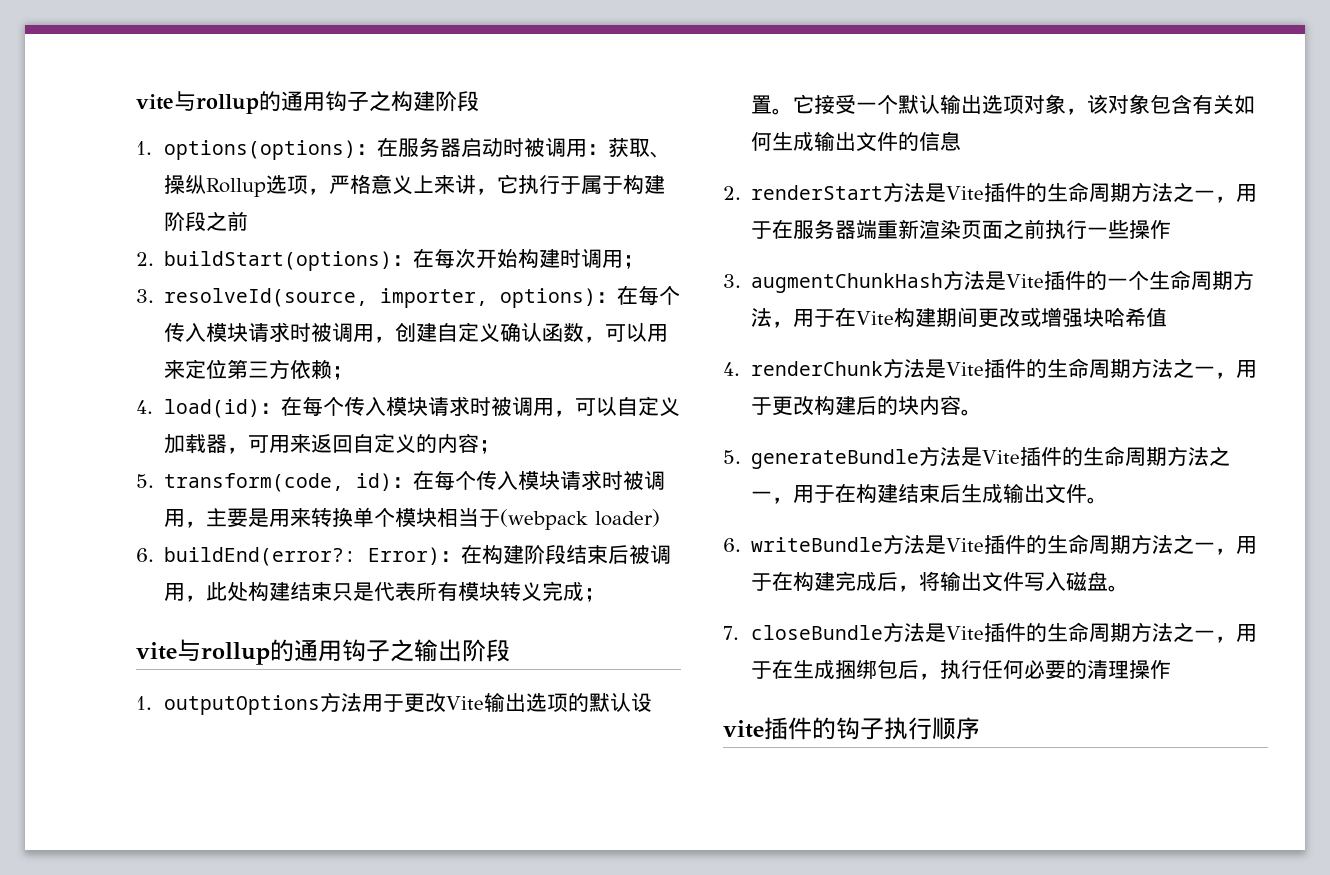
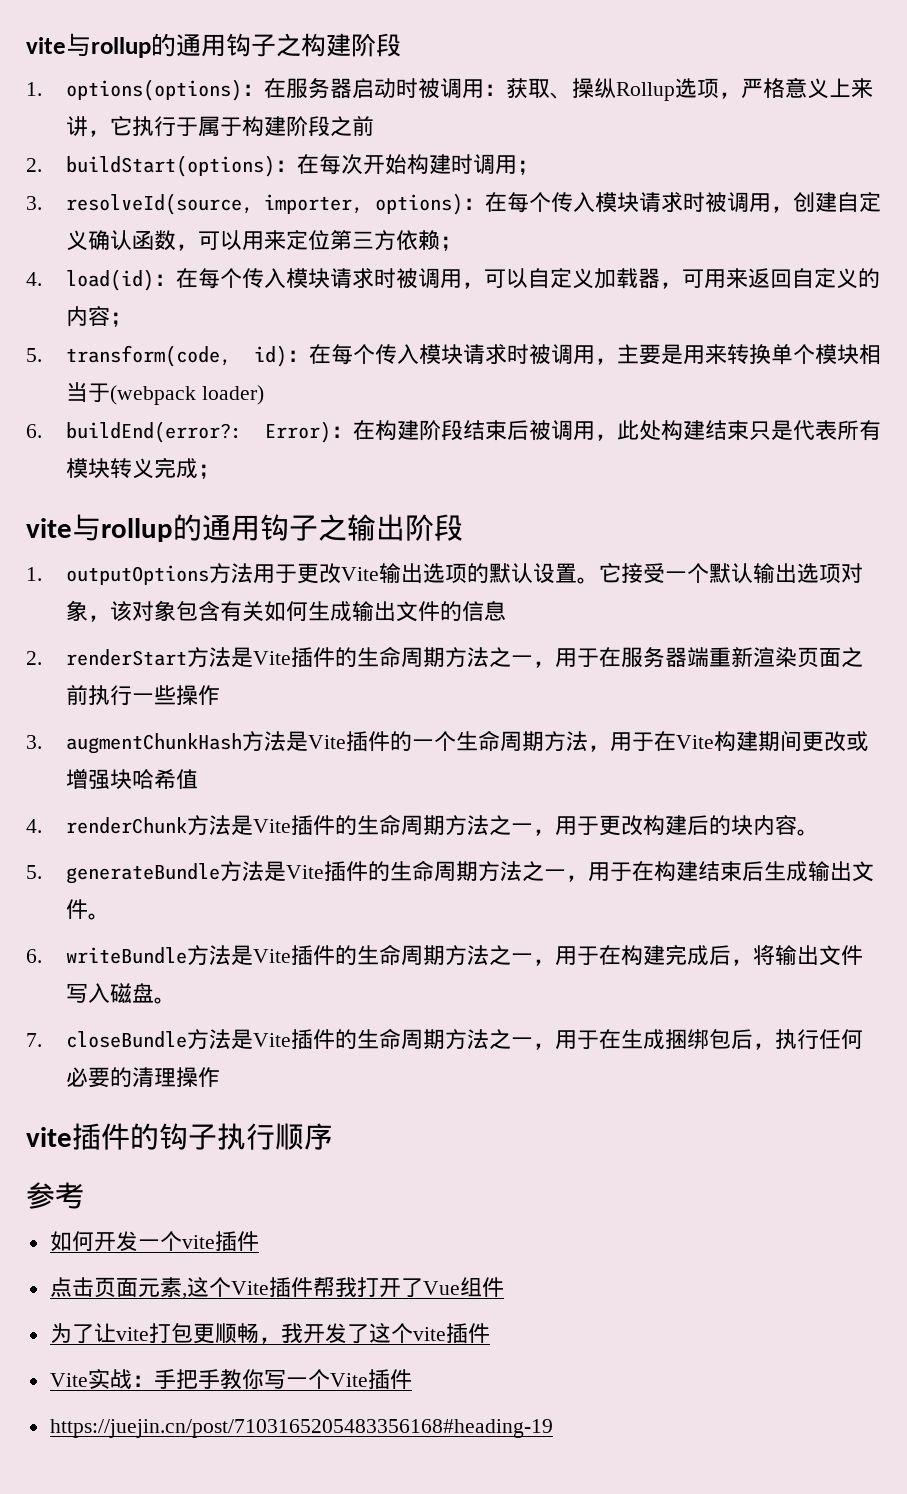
+ 参考
+ 如何开发一个vite插件
+ 点击页面元素,这个Vite插件帮我打开了Vue组件
+ 为了让vite打包更顺畅，我开发了这个vite插件
+ Vite实战：手把手教你写一个Vite插件
+ https://juejin.cn/post/7103165205483356168#heading-19

